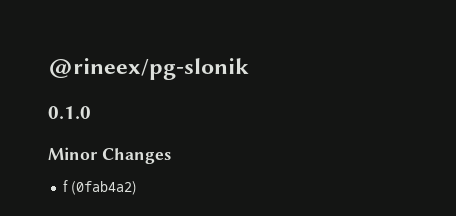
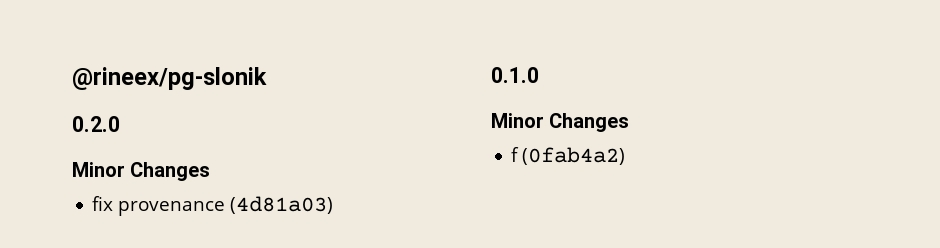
+ 0.2.0
+ Minor Changes
+ fix provenance (4d81a03)

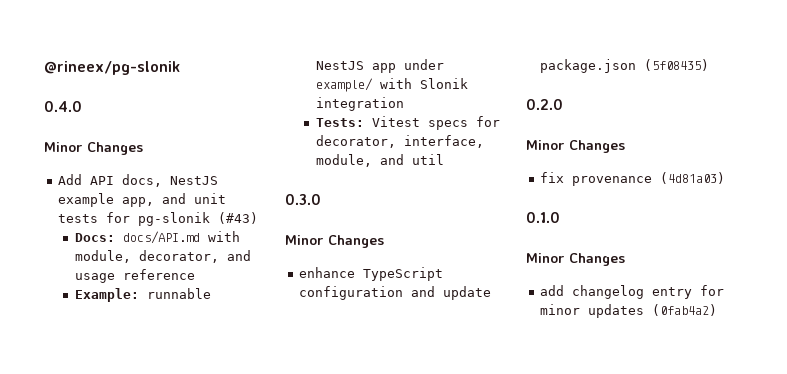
+ 0.4.0
+ Minor Changes
+ Add API docs, NestJS example app, and unit tests for pg-slonik (#43)
+ Docs: docs/API.md with module, decorator, and usage reference
+ Example: runnable NestJS app under example/ with Slonik integration
+ Tests: Vitest specs for decorator, interface, module, and util
+ 0.3.0
+ Minor Changes
+ enhance TypeScript configuration and update package.json (5f08435)
- f (0fab4a2)
+ add changelog entry for minor updates (0fab4a2)

